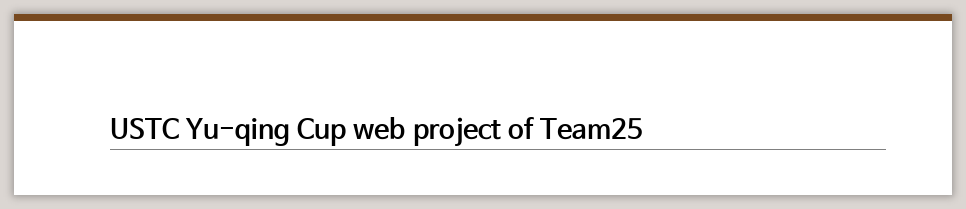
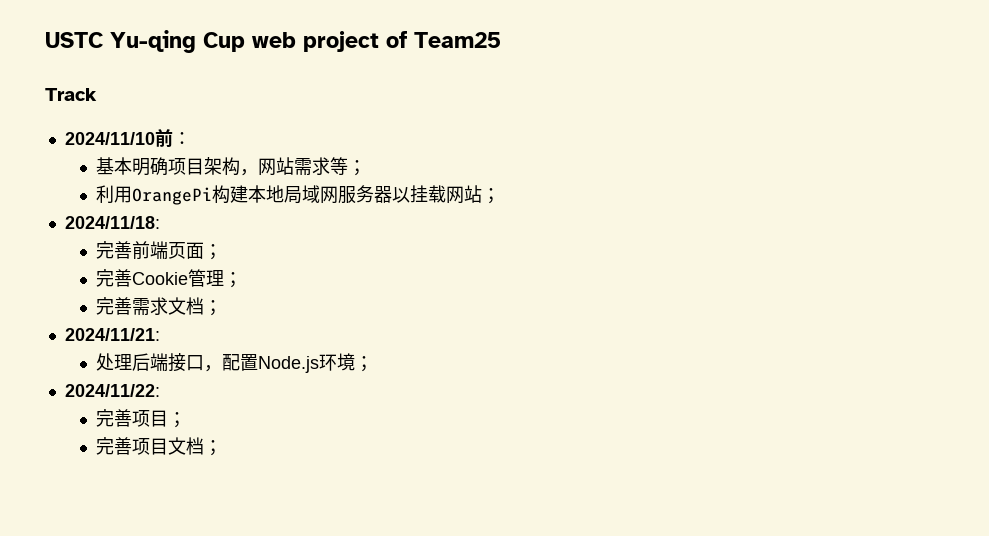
+ Track
+ 2024/11/10前：
+ 基本明确项目架构，网站需求等；
+ 利用OrangePi构建本地局域网服务器以挂载网站；
+ 2024/11/18:
+ 完善前端页面；
+ 完善Cookie管理；
+ 完善需求文档；
+ 2024/11/21:
+ 处理后端接口，配置Node.js环境；
+ 2024/11/22:
+ 完善项目；
+ 完善项目文档；

